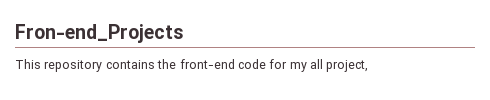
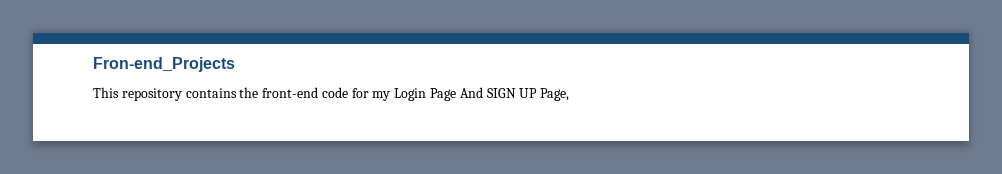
- This repository contains the front-end code for my all project,
+ This repository contains the front-end code for my Login Page And SIGN UP Page,

